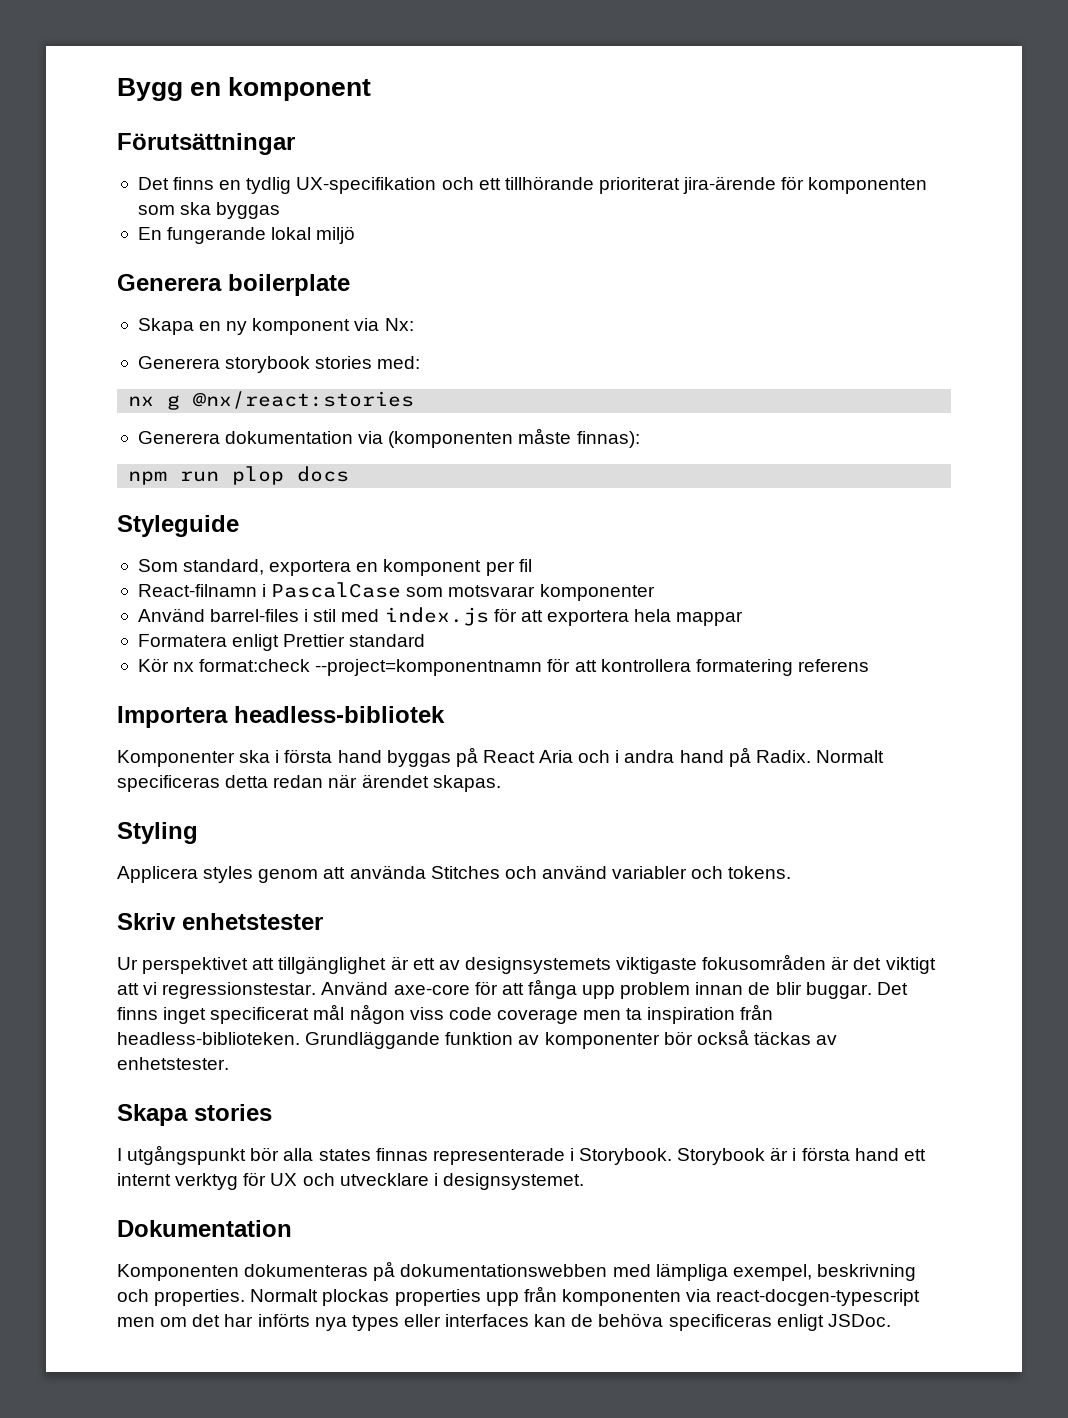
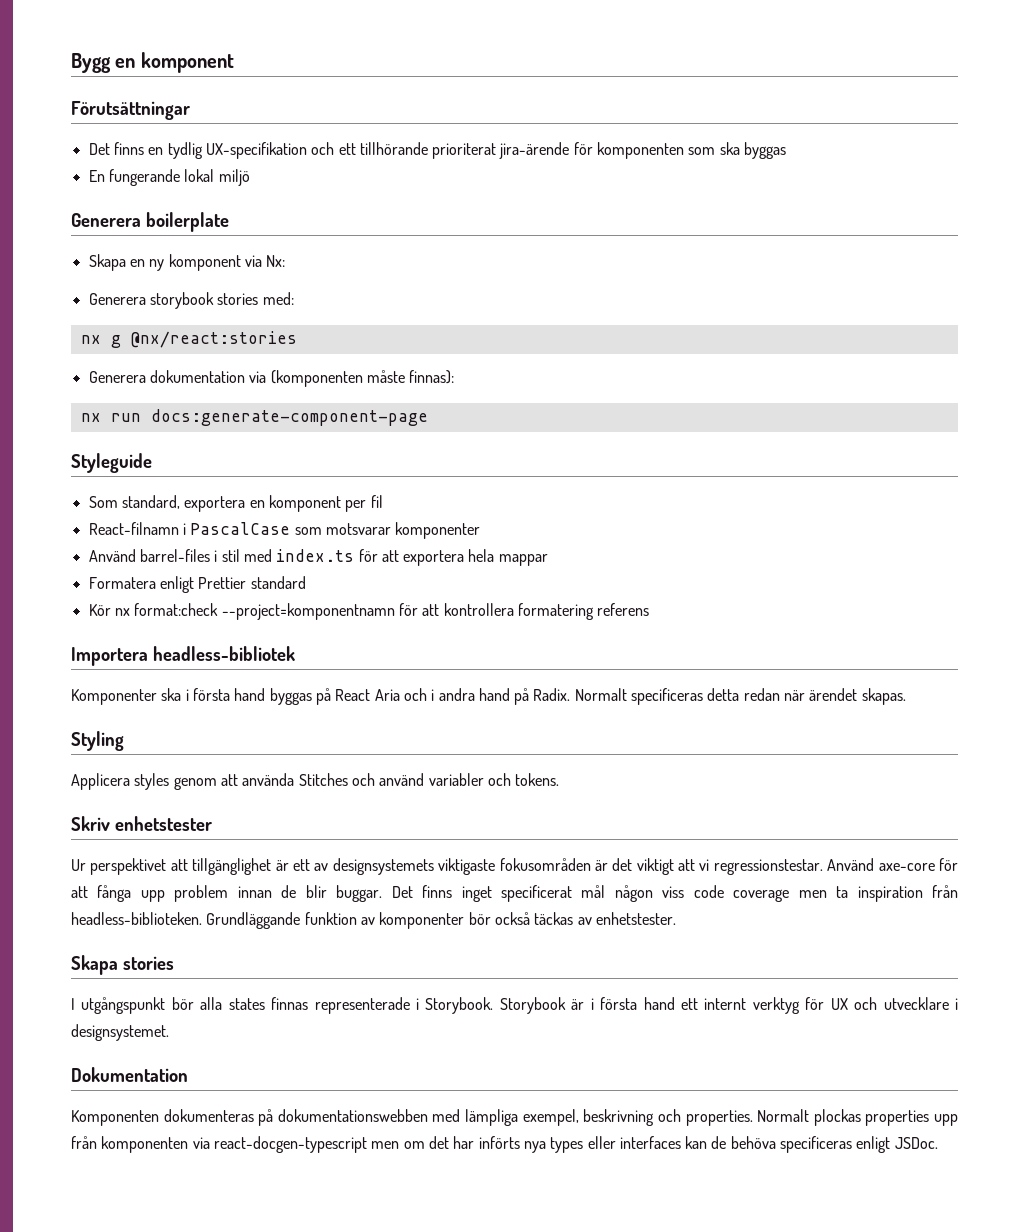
- npm run plop docs
+ nx run docs:generate-component-page
- Använd barrel-files i stil med index.js för att exportera hela mappar
+ Använd barrel-files i stil med index.ts för att exportera hela mappar

